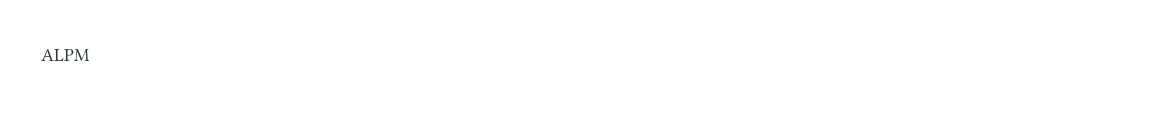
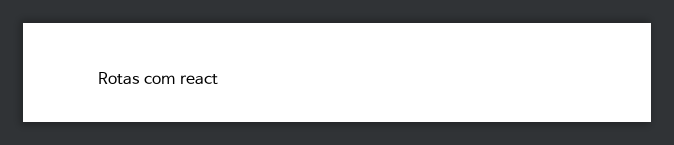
- ALPM
+ Rotas com react

